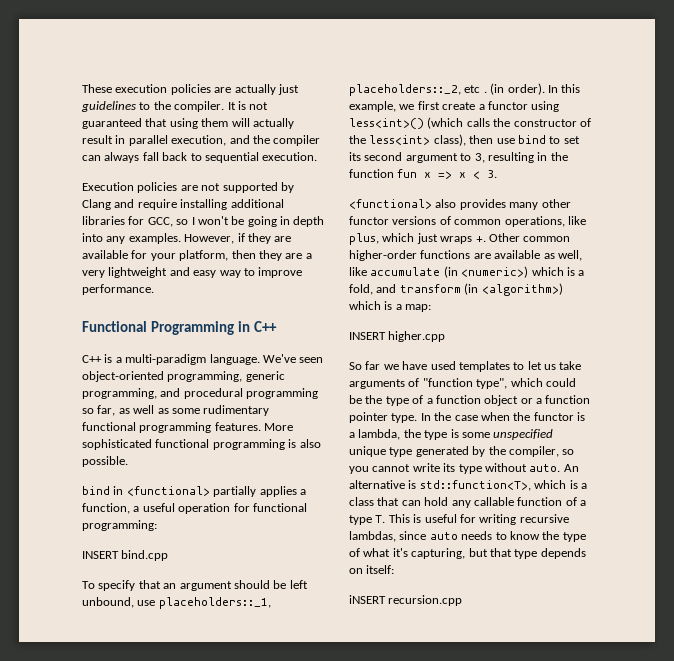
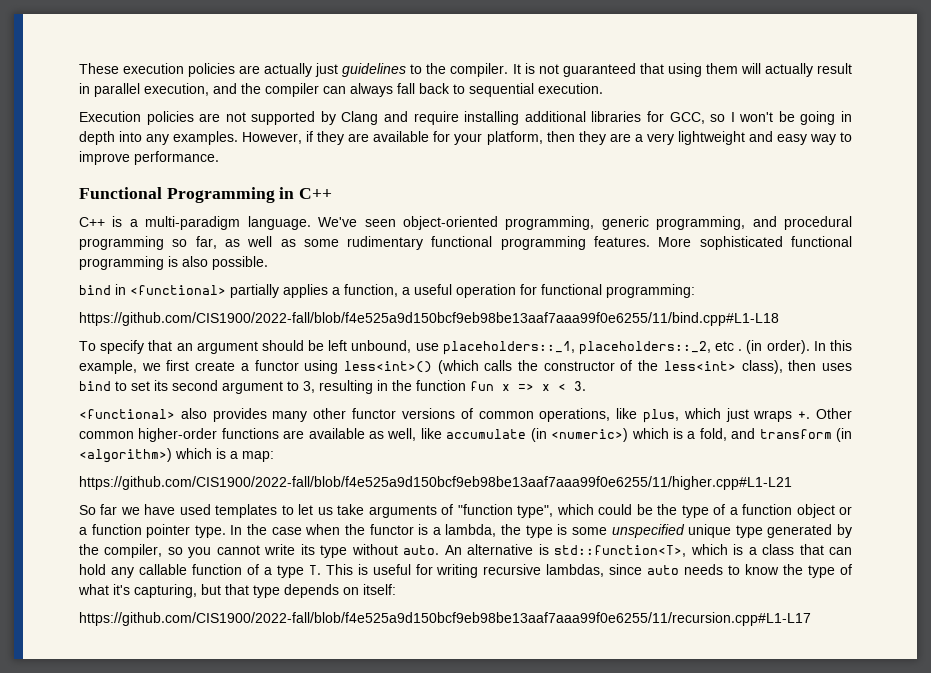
- INSERT bind.cpp
+ https://github.com/CIS1900/2022-fall/blob/f4e525a9d150bcf9eb98be13aaf7aaa99f0e6255/11/bind.cpp#L1-L18
- In this example, we first create a functor using less<int>() (which calls the constructor of the less<int> class), then use bind to set its second argument to 3, resulting in the function fun x => x < 3.
+ In this example, we first create a functor using less<int>() (which calls the constructor of the less<int> class), then uses bind to set its second argument to 3, resulting in the function fun x => x < 3.
- INSERT higher.cpp
+ https://github.com/CIS1900/2022-fall/blob/f4e525a9d150bcf9eb98be13aaf7aaa99f0e6255/11/higher.cpp#L1-L21
- iNSERT recursion.cpp
+ https://github.com/CIS1900/2022-fall/blob/f4e525a9d150bcf9eb98be13aaf7aaa99f0e6255/11/recursion.cpp#L1-L17

